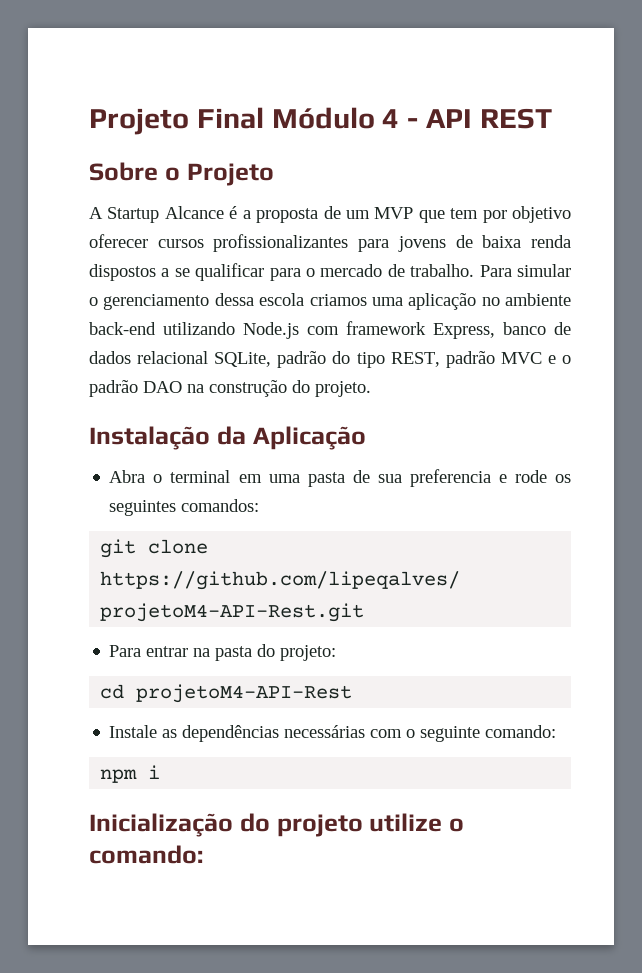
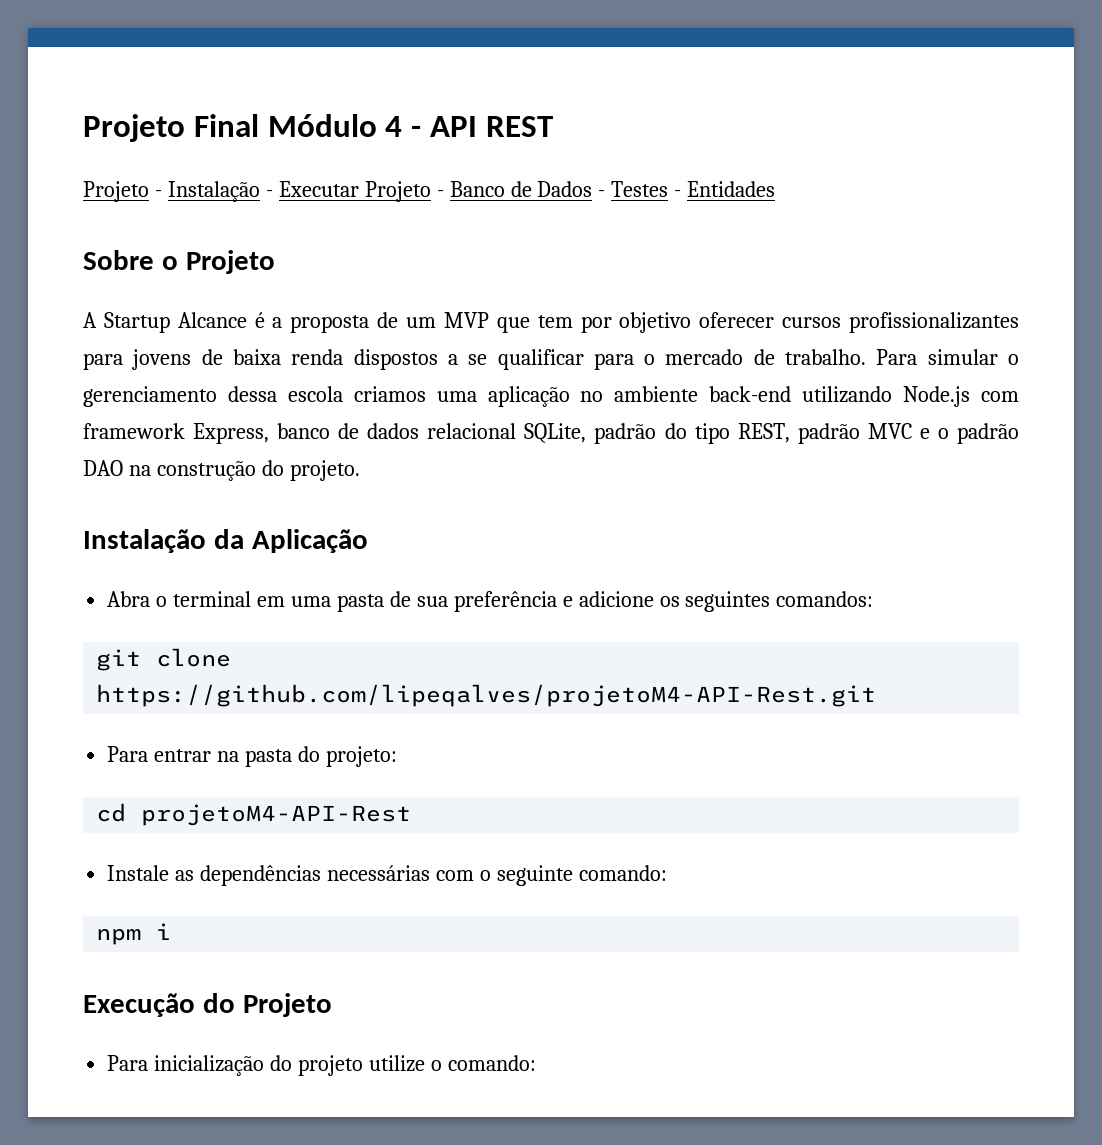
+ Projeto - Instalação - Executar Projeto - Banco de Dados - Testes - Entidades
- Abra o terminal em uma pasta de sua preferencia e rode os seguintes comandos:
+ Abra o terminal em uma pasta de sua preferência e adicione os seguintes comandos:
- Inicialização do projeto utilize o comando:
+ Execução do Projeto
+ Para inicialização do projeto utilize o comando:

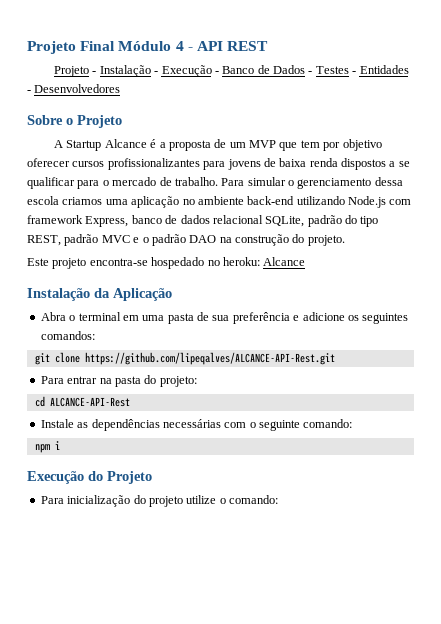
- Projeto - Instalação - Executar Projeto - Banco de Dados - Testes - Entidades
+ Projeto - Instalação - Execução - Banco de Dados - Testes - Entidades - Desenvolvedores
+ Este projeto encontra-se hospedado no heroku: Alcance
- git clone https://github.com/lipeqalves/projetoM4-API-Rest.git
+ git clone https://github.com/lipeqalves/ALCANCE-API-Rest.git
- cd projetoM4-API-Rest
+ cd ALCANCE-API-Rest

